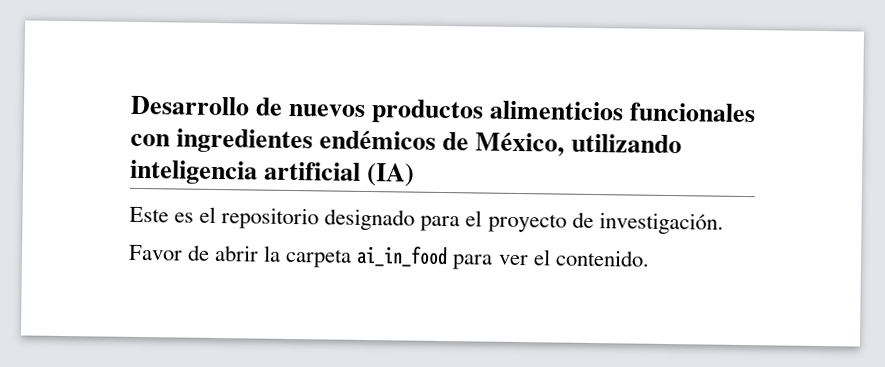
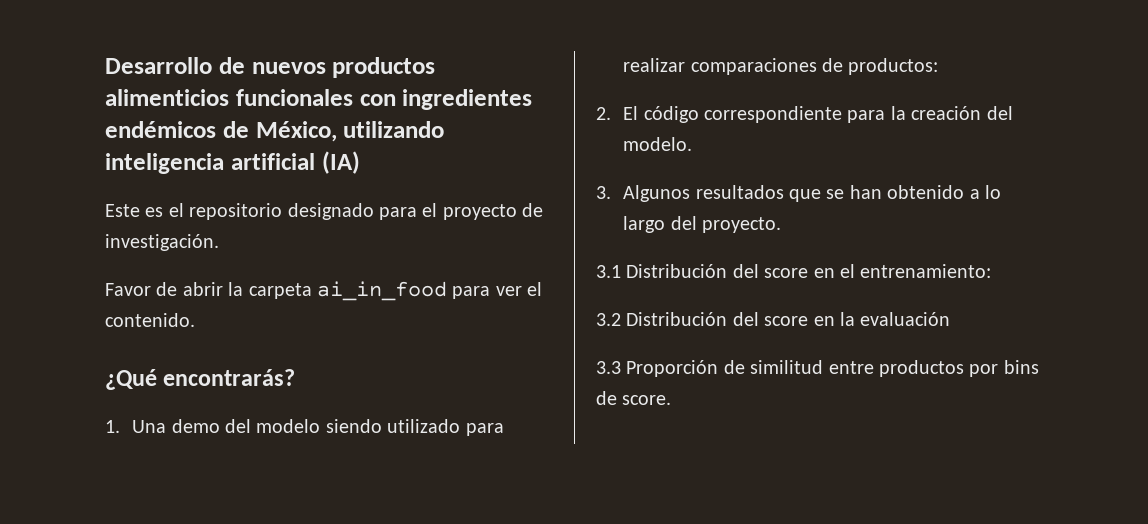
+ ¿Qué encontrarás?
+ 1. Una demo del modelo siendo utilizado para realizar comparaciones de productos:
+ 2. El código correspondiente para la creación del modelo.
+ 3. Algunos resultados que se han obtenido a lo largo del proyecto.
+ 3.1 Distribución del score en el entrenamiento:
+ 3.2 Distribución del score en la evaluación
+ 3.3 Proporción de similitud entre productos por bins de score.

